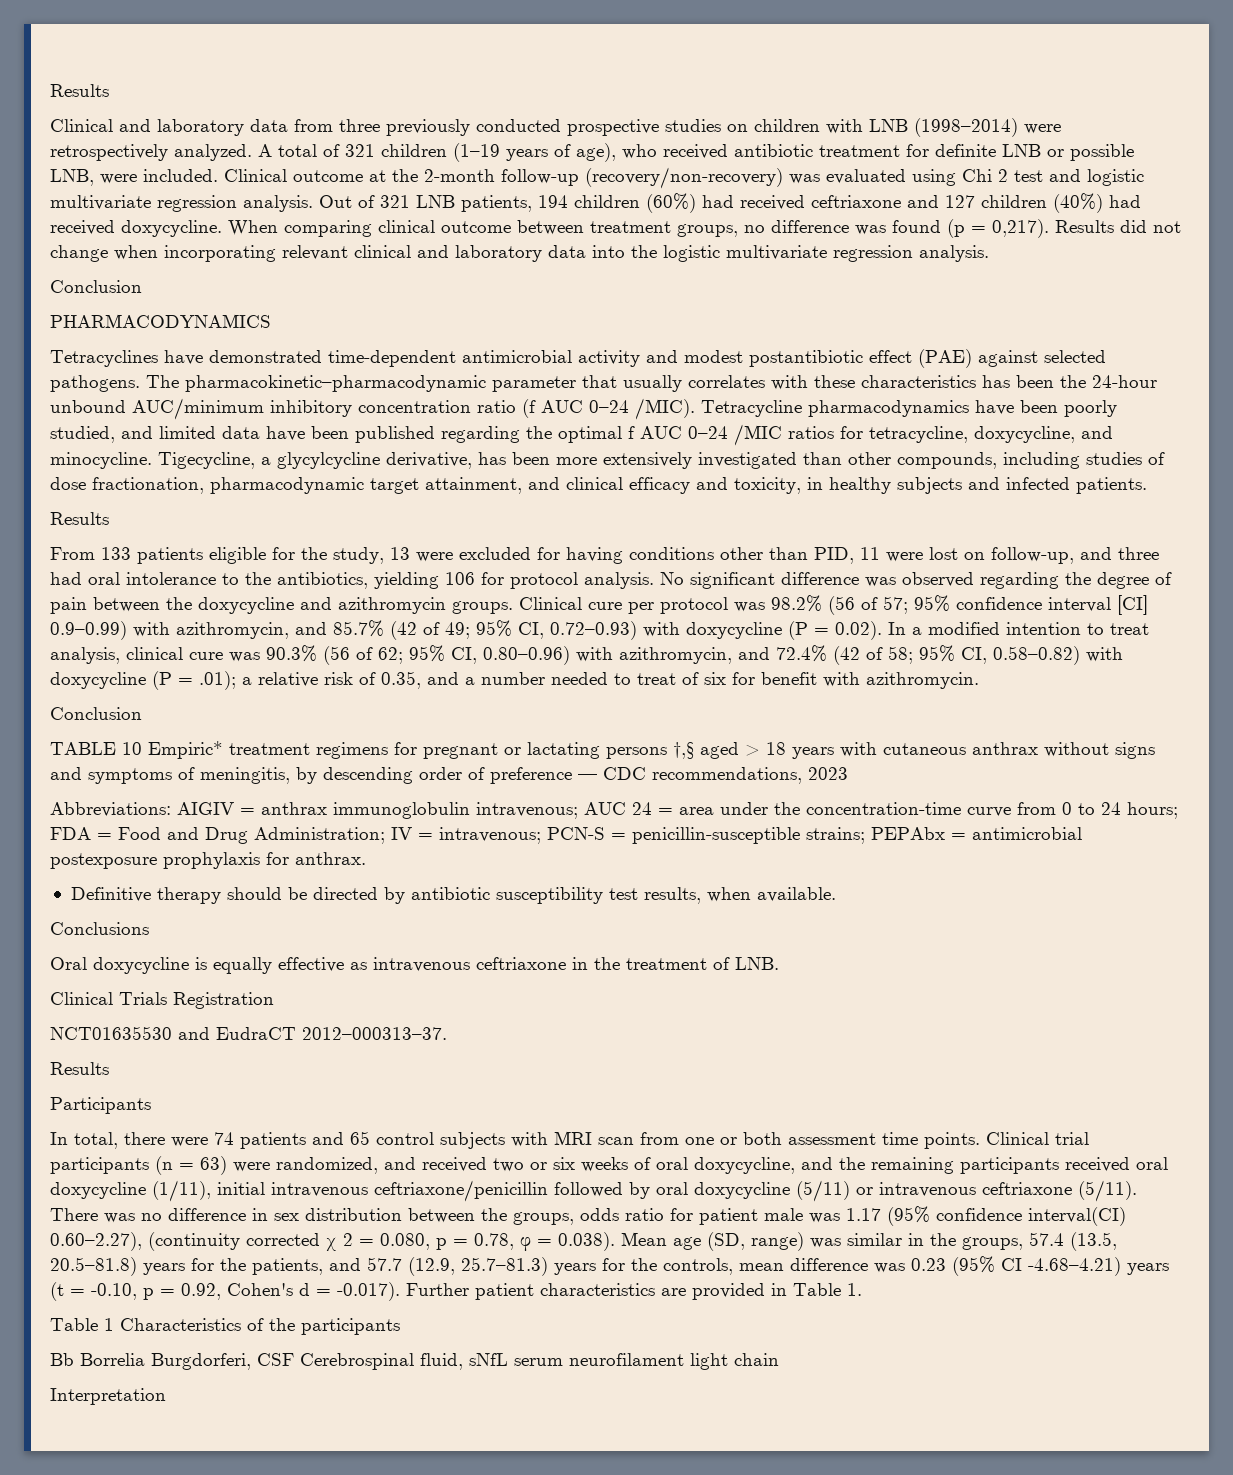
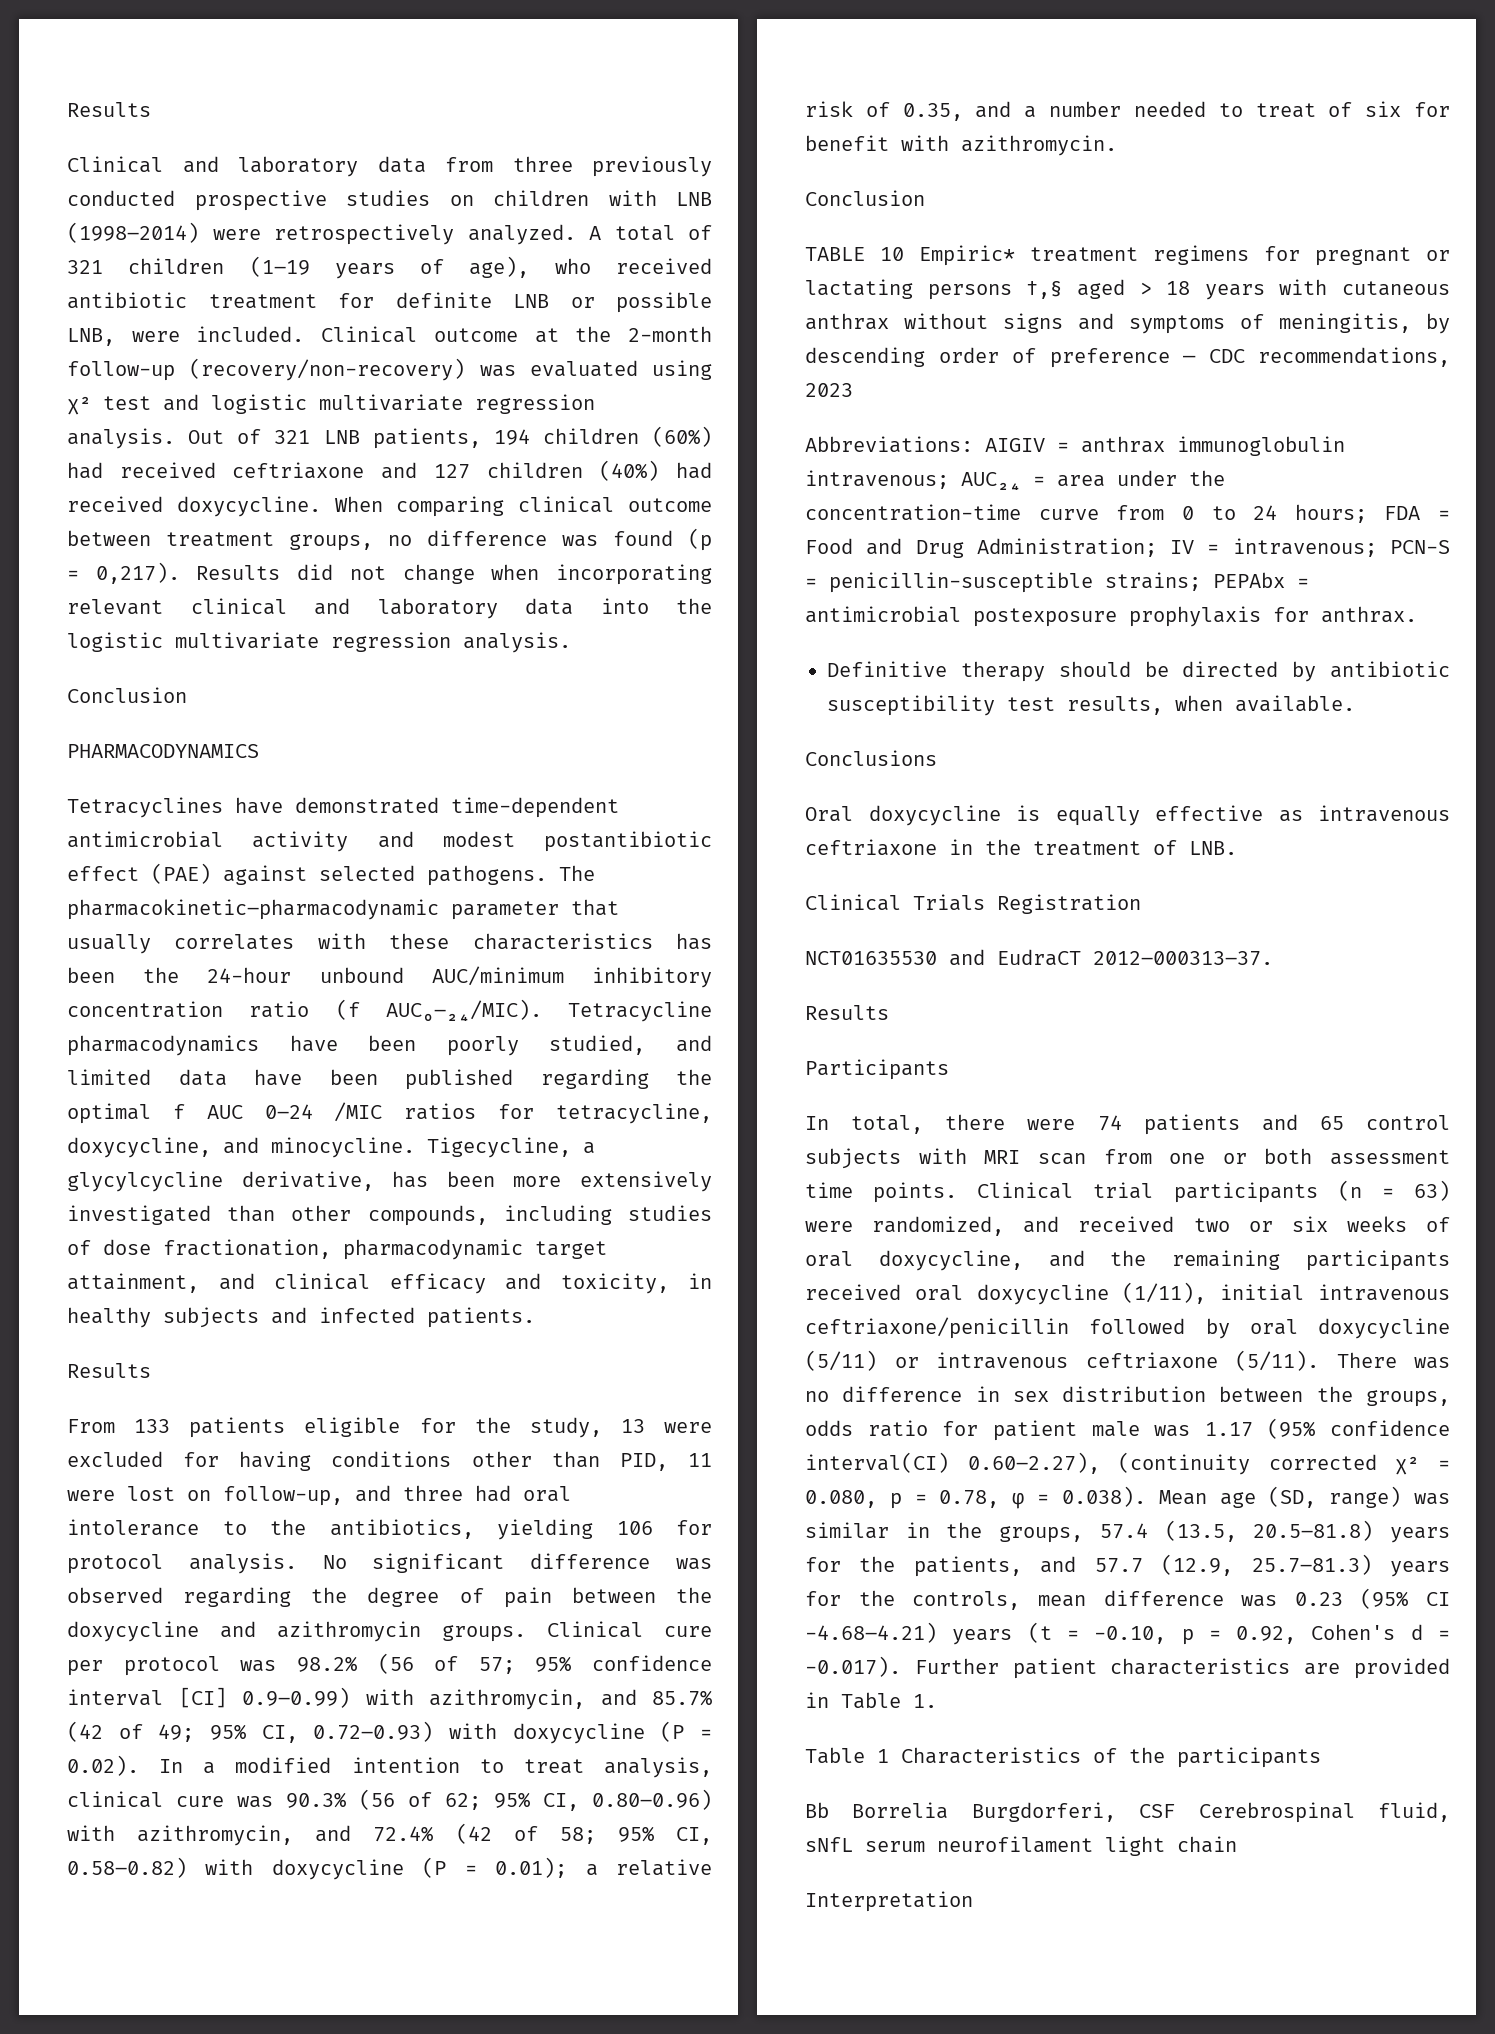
- Clinical outcome at the 2-month follow-up (recovery/non-recovery) was evaluated using Chi 2 test and logistic multivariate regression analysis.
+ Clinical outcome at the 2-month follow-up (recovery/non-recovery) was evaluated using χ² test and logistic multivariate regression analysis.
- The pharmacokinetic–pharmacodynamic parameter that usually correlates with these characteristics has been the 24-hour unbound AUC/minimum inhibitory concentration ratio (f AUC 0–24 /MIC).
+ The pharmacokinetic–pharmacodynamic parameter that usually correlates with these characteristics has been the 24-hour unbound AUC/minimum inhibitory concentration ratio (f AUC₀–₂₄/MIC).
- 95% CI, 0.58–0.82) with doxycycline (P = .01);
+ 95% CI, 0.58–0.82) with doxycycline (P = 0.01);
- Abbreviations: AIGIV = anthrax immunoglobulin intravenous; AUC 24 = area under the concentration-time curve from 0 to 24 hours; FDA = Food and Drug Administration; IV = intravenous; PCN-S = penicillin-susceptible strains; PEPAbx = antimicrobial postexposure prophylaxis for anthrax.
+ Abbreviations: AIGIV = anthrax immunoglobulin intravenous; AUC₂₄ = area under the concentration-time curve from 0 to 24 hours; FDA = Food and Drug Administration; IV = intravenous; PCN-S = penicillin-susceptible strains; PEPAbx = antimicrobial postexposure prophylaxis for anthrax.
- There was no difference in sex distribution between the groups, odds ratio for patient male was 1.17 (95% confidence interval(CI) 0.60–2.27), (continuity corrected χ 2 = 0.080, p = 0.78, φ = 0.038). Mean age (SD, range) was similar in the groups, 57.4 (13.5, 20.5–81.8) years for the patients, and 57.7 (12.9, 25.7–81.3) years for the controls, mean difference was 0.23 (95% CI -4.68–4.21) years (t = -0.10, p = 0.92, Cohen's d = -0.017). Further patient characteristics are provided in Table 1.
+ There was no difference in sex distribution between the groups, odds ratio for patient male was 1.17 (95% confidence interval(CI) 0.60–2.27), (continuity corrected χ² = 0.080, p = 0.78, φ = 0.038). Mean age (SD, range) was similar in the groups, 57.4 (13.5, 20.5–81.8) years for the patients, and 57.7 (12.9, 25.7–81.3) years for the controls, mean difference was 0.23 (95% CI -4.68–4.21) years (t = -0.10, p = 0.92, Cohen's d = -0.017). Further patient characteristics are provided in Table 1.

